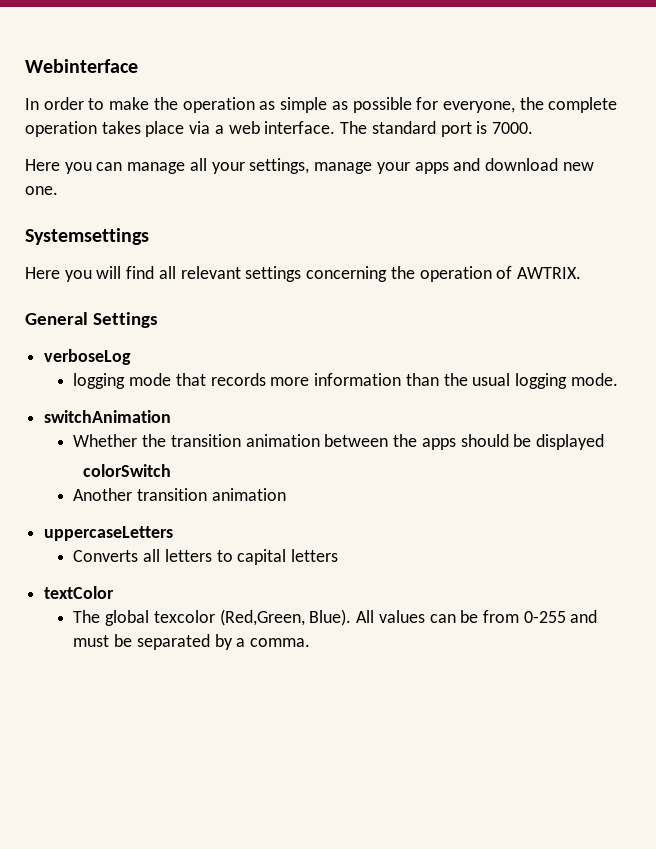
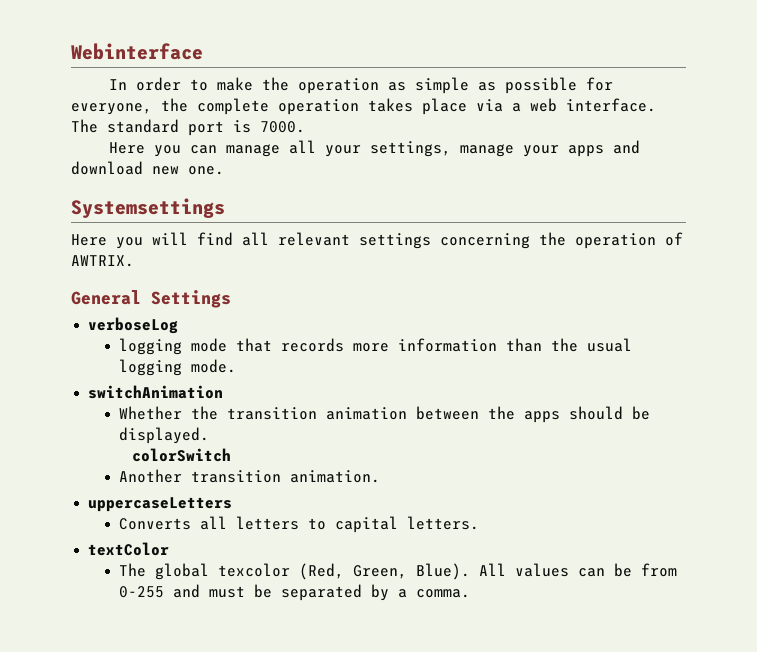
- Whether the transition animation between the apps should be displayed
+ Whether the transition animation between the apps should be displayed.
- Another transition animation
+ Another transition animation.
- Converts all letters to capital letters
+ Converts all letters to capital letters.
- The global texcolor (Red,Green, Blue).
+ The global texcolor (Red, Green, Blue).

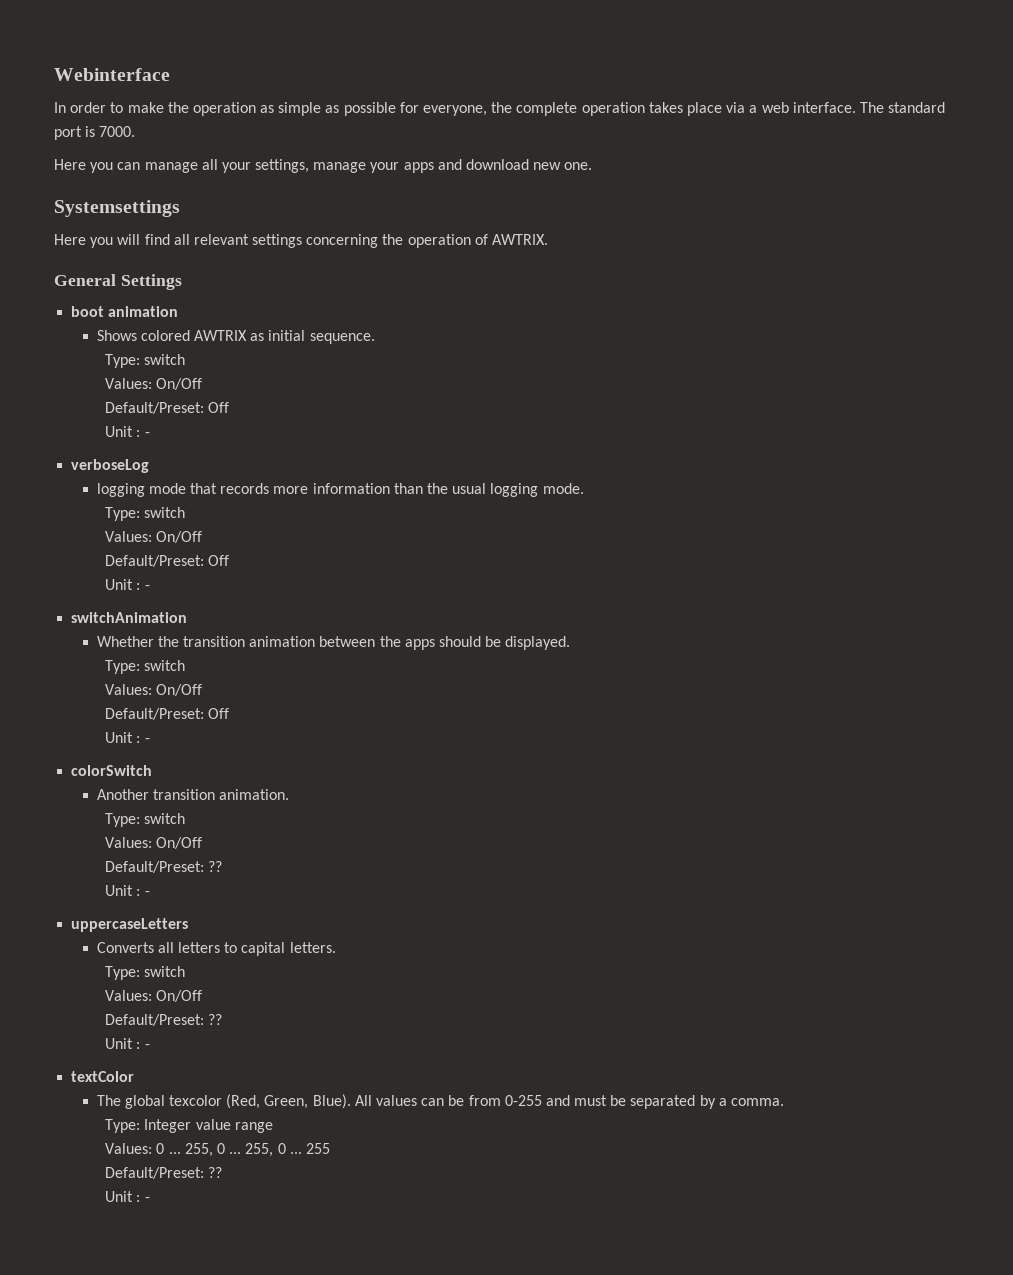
+ boot animation
+ Shows colored AWTRIX as initial sequence.
+ Type: switch
+ Values: On/Off
+ Default/Preset: Off
+ Unit : -
  logging mode that records more information than the usual logging mode.
+ Type: switch
+ Values: On/Off
+ Default/Preset: Off
+ Unit : -
  Whether the transition animation between the apps should be displayed.
+ Type: switch
+ Values: On/Off
+ Default/Preset: Off
+ Unit : -
  colorSwitch
  Another transition animation.
+ Type: switch
+ Values: On/Off
+ Default/Preset: ??
+ Unit : -
  Converts all letters to capital letters.
+ Type: switch
+ Values: On/Off
+ Default/Preset: ??
+ Unit : -
+ Type: Integer value range
+ Values: 0 ... 255, 0 ... 255, 0 ... 255
+ Default/Preset: ??
+ Unit : -

